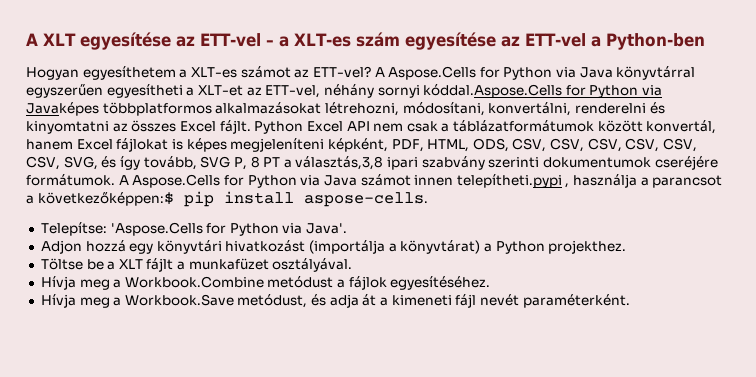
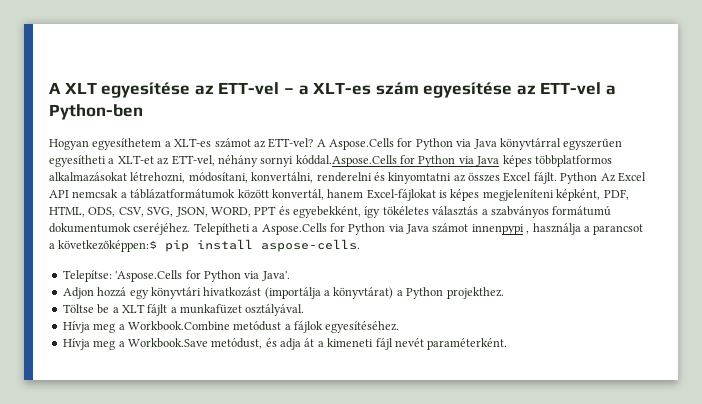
- A Aspose.Cells for Python via Java könyvtárral egyszerűen egyesítheti a XLT-et az ETT-vel, néhány sornyi kóddal.Aspose.Cells for Python via Javaképes többplatformos alkalmazásokat létrehozni, módosítani, konvertálni, renderelni és kinyomtatni az összes Excel fájlt.
+ A Aspose.Cells for Python via Java könyvtárral egyszerűen egyesítheti a XLT-et az ETT-vel, néhány sornyi kóddal.Aspose.Cells for Python via Java képes többplatformos alkalmazásokat létrehozni, módosítani, konvertálni, renderelni és kinyomtatni az összes Excel fájlt.
- Python Excel API nem csak a táblázatformátumok között konvertál, hanem Excel fájlokat is képes megjeleníteni képként, PDF, HTML, ODS, CSV, CSV, CSV, CSV, CSV, CSV, SVG, és így tovább, SVG P, 8 PT a választás,3,8 ipari szabvány szerinti dokumentumok cseréjére formátumok. A Aspose.Cells for Python via Java számot innen telepítheti.pypi , használja a parancsot a következőképpen:$ pip install aspose-cells.
+ Python Az Excel API nemcsak a táblázatformátumok között konvertál, hanem Excel-fájlokat is képes megjeleníteni képként, PDF, HTML, ODS, CSV, SVG, JSON, WORD, PPT és egyebekként, így tökéletes választás a szabványos formátumú dokumentumok cseréjéhez. Telepítheti a Aspose.Cells for Python via Java számot innenpypi , használja a parancsot a következőképpen:$ pip install aspose-cells.

